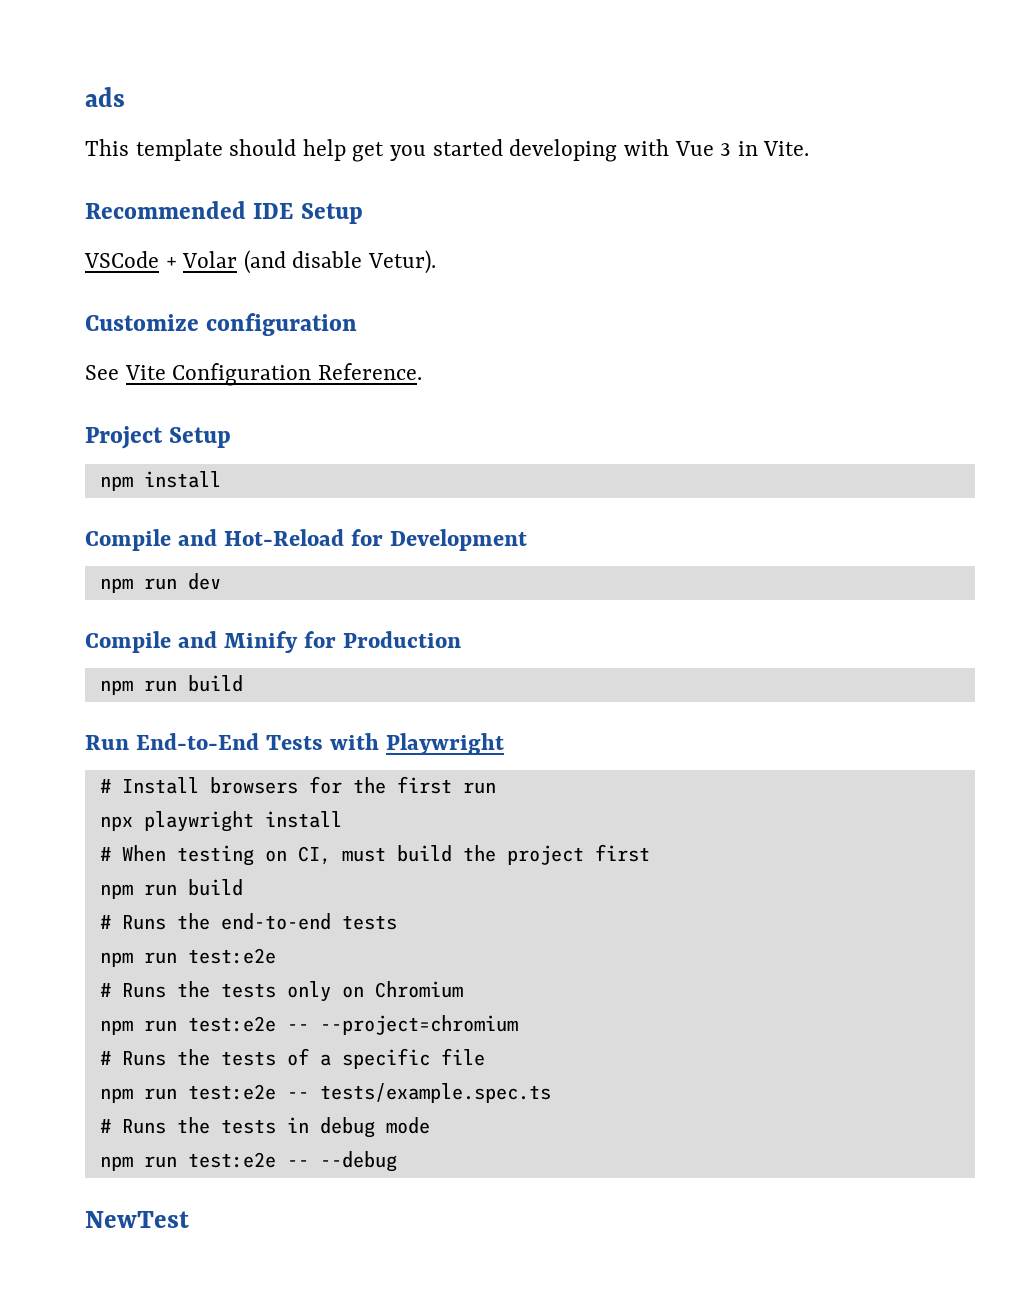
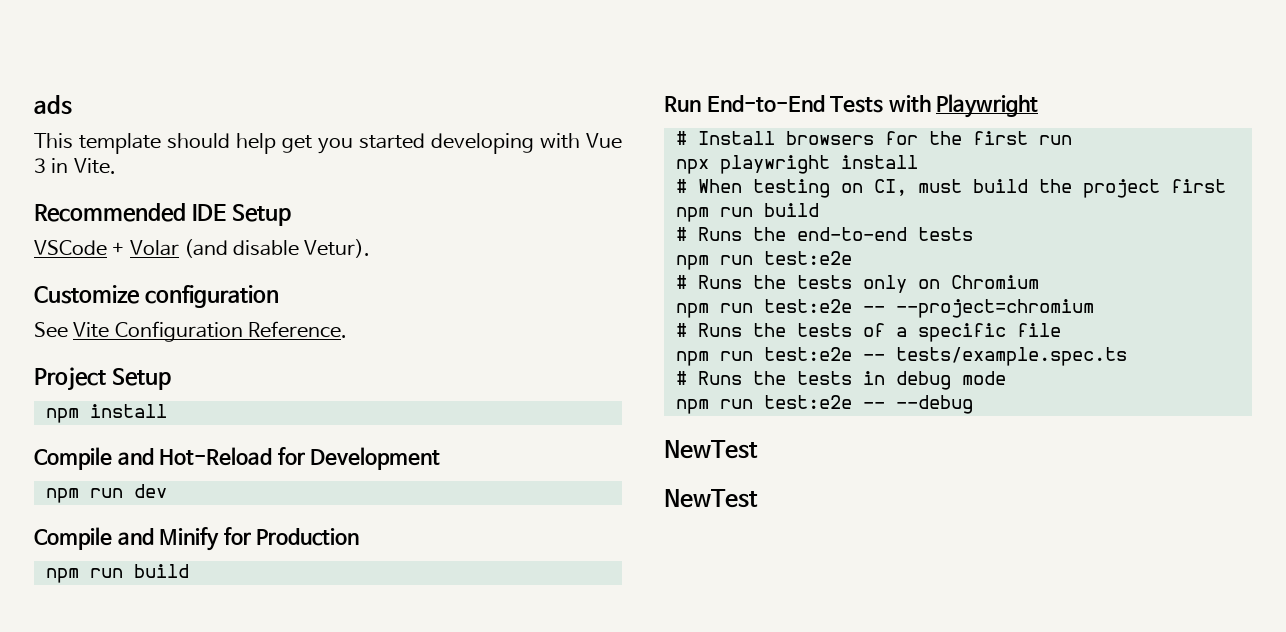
  npm run test:e2e -- --debug
+ NewTest

